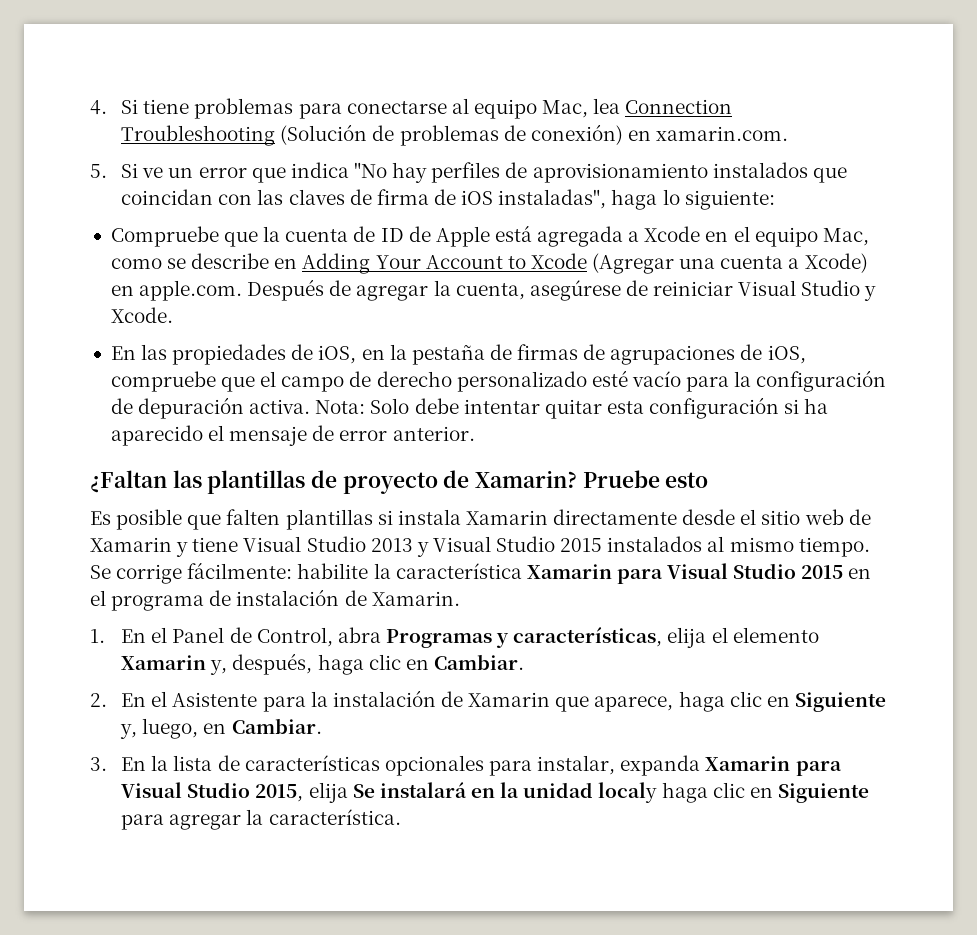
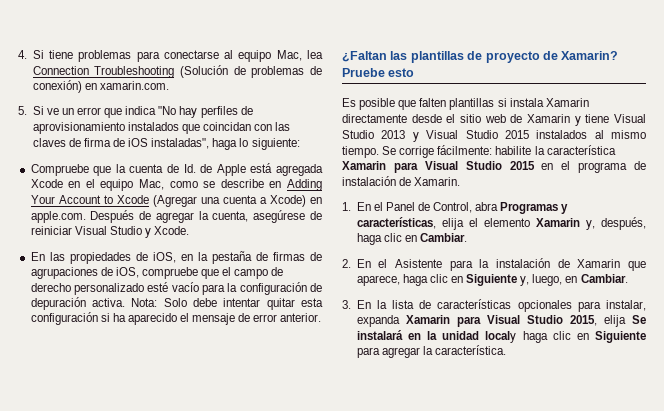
- Compruebe que la cuenta de ID de Apple está agregada a Xcode en el equipo Mac, como se describe en Adding Your Account to Xcode (Agregar una cuenta a Xcode) en apple.com. Después de agregar la cuenta, asegúrese de reiniciar Visual Studio y Xcode.
+ Compruebe que la cuenta de Id. de Apple está agregada Xcode en el equipo Mac, como se describe en Adding Your Account to Xcode (Agregar una cuenta a Xcode) en apple.com. Después de agregar la cuenta, asegúrese de reiniciar Visual Studio y Xcode.

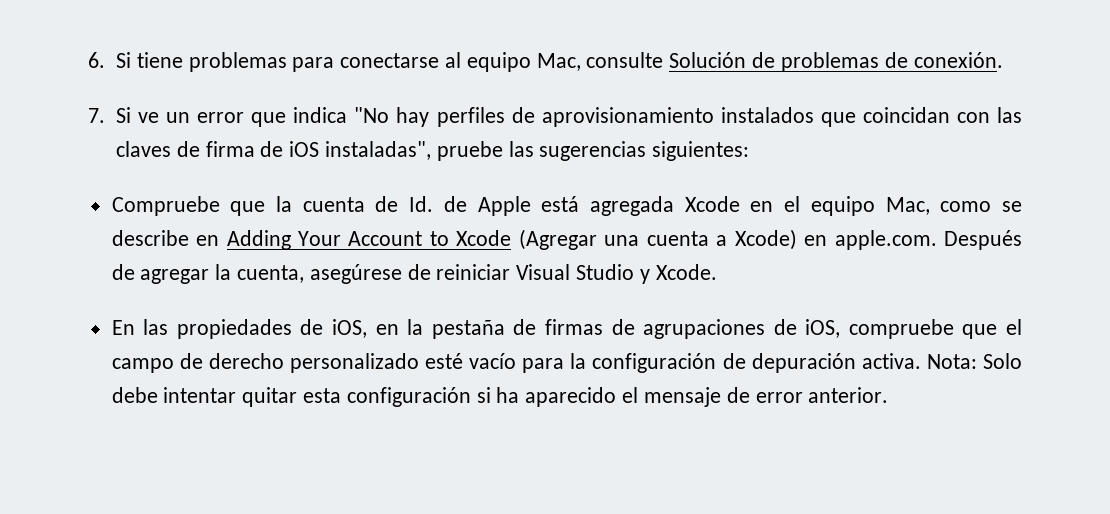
- 4. Si tiene problemas para conectarse al equipo Mac, lea Connection Troubleshooting (Solución de problemas de conexión) en xamarin.com.
- 5. Si ve un error que indica "No hay perfiles de aprovisionamiento instalados que coincidan con las claves de firma de iOS instaladas", haga lo siguiente:
+ 6. Si tiene problemas para conectarse al equipo Mac, consulte Solución de problemas de conexión.
+ 7. Si ve un error que indica "No hay perfiles de aprovisionamiento instalados que coincidan con las claves de firma de iOS instaladas", pruebe las sugerencias siguientes:
- ¿Faltan las plantillas de proyecto de Xamarin? Pruebe esto
- Es posible que falten plantillas si instala Xamarin directamente desde el sitio web de Xamarin y tiene Visual Studio 2013 y Visual Studio 2015 instalados al mismo tiempo. Se corrige fácilmente: habilite la característica Xamarin para Visual Studio 2015 en el programa de instalación de Xamarin.
- 1. En el Panel de Control, abra Programas y características, elija el elemento Xamarin y, después, haga clic en Cambiar.
- 2. En el Asistente para la instalación de Xamarin que aparece, haga clic en Siguiente y, luego, en Cambiar.
- 3. En la lista de características opcionales para instalar, expanda Xamarin para Visual Studio 2015, elija Se instalará en la unidad localy haga clic en Siguiente para agregar la característica.

